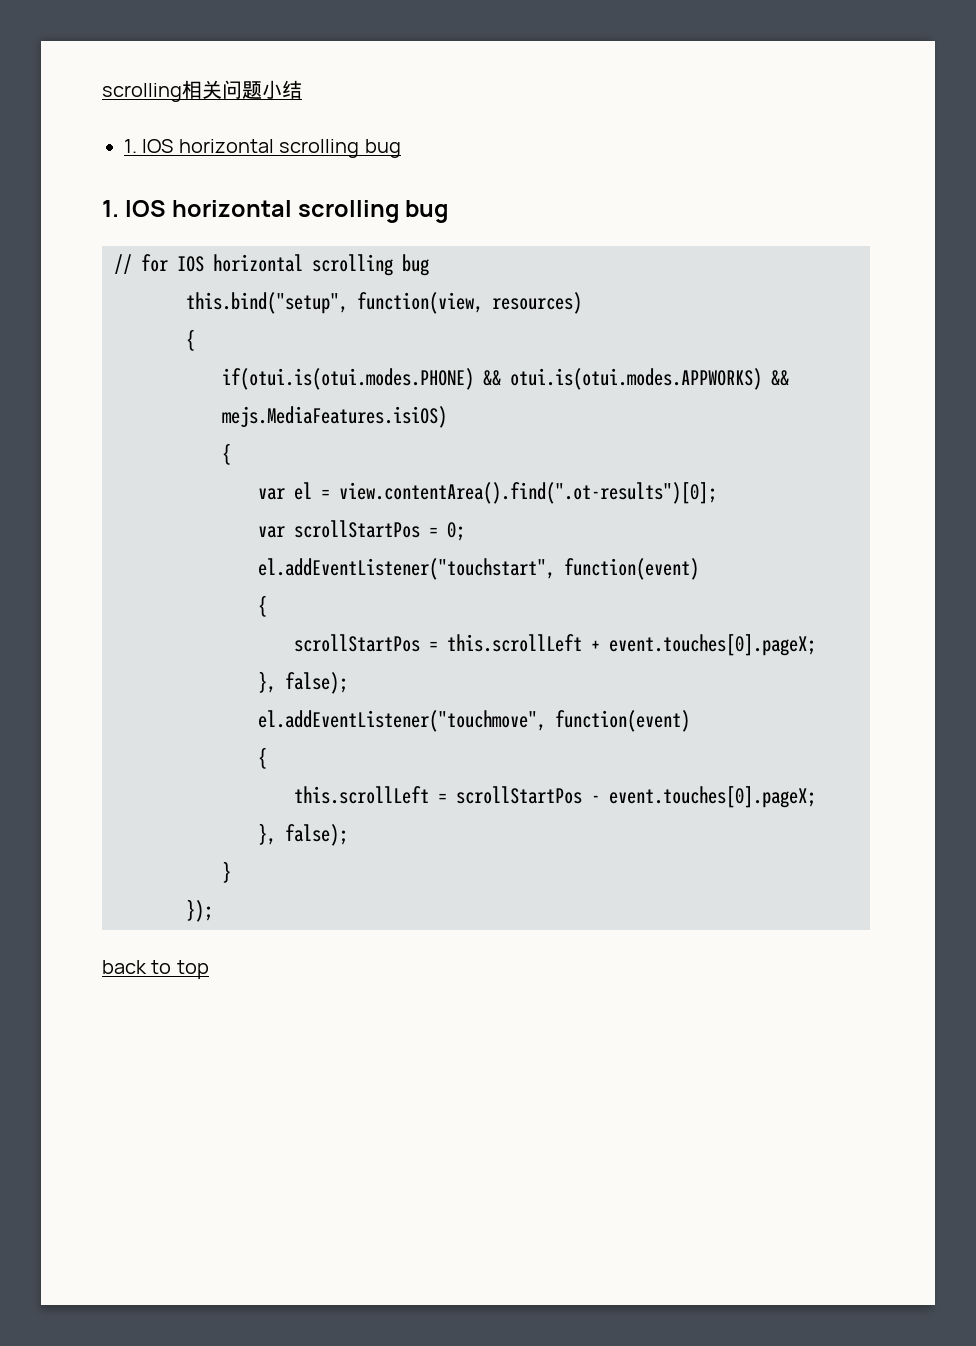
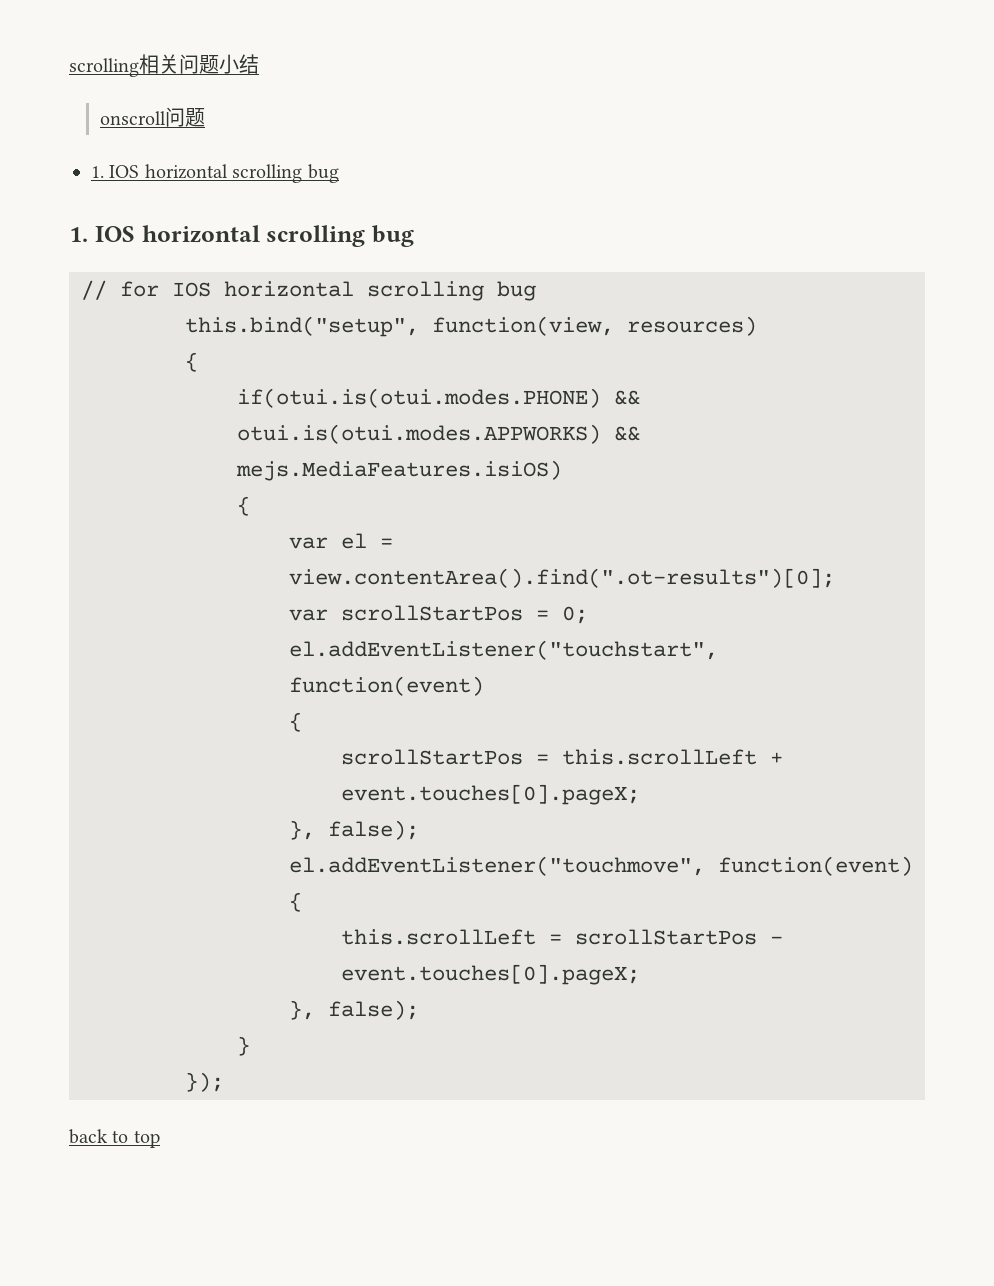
+ onscroll问题

